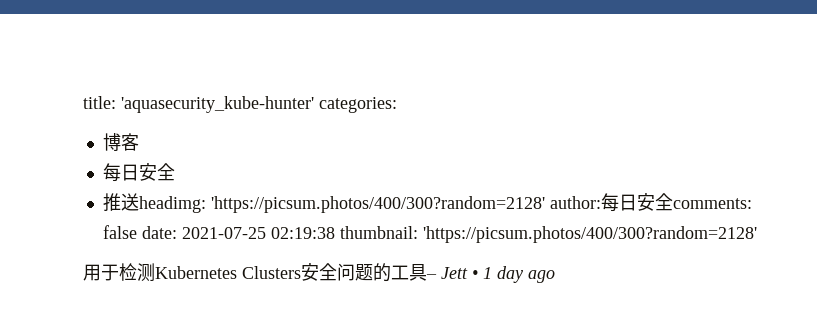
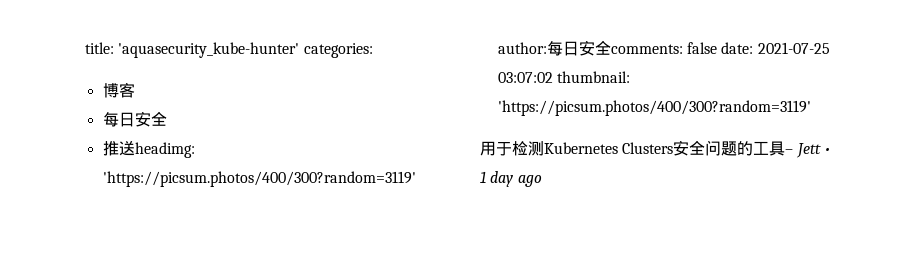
- 推送headimg: 'https://picsum.photos/400/300?random=2128' author:每日安全comments: false date: 2021-07-25 02:19:38 thumbnail: 'https://picsum.photos/400/300?random=2128'
+ 推送headimg: 'https://picsum.photos/400/300?random=3119' author:每日安全comments: false date: 2021-07-25 03:07:02 thumbnail: 'https://picsum.photos/400/300?random=3119'

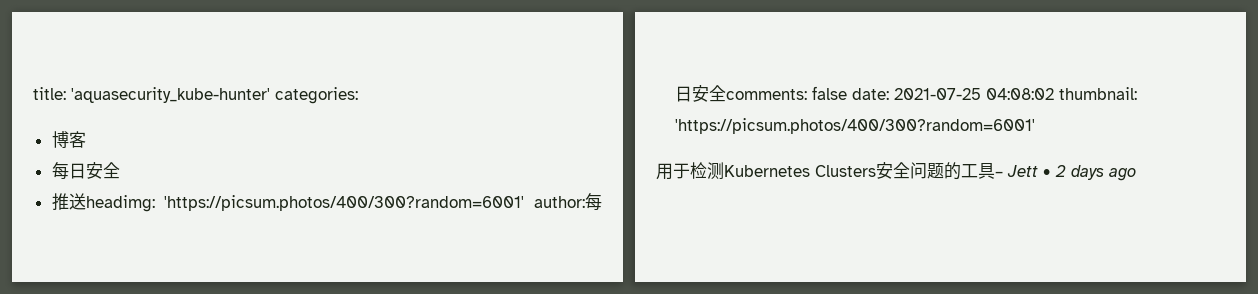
- 推送headimg: 'https://picsum.photos/400/300?random=3119' author:每日安全comments: false date: 2021-07-25 03:07:02 thumbnail: 'https://picsum.photos/400/300?random=3119'
+ 推送headimg: 'https://picsum.photos/400/300?random=6001' author:每日安全comments: false date: 2021-07-25 04:08:02 thumbnail: 'https://picsum.photos/400/300?random=6001'
- 用于检测Kubernetes Clusters安全问题的工具– Jett • 1 day ago
+ 用于检测Kubernetes Clusters安全问题的工具– Jett • 2 days ago

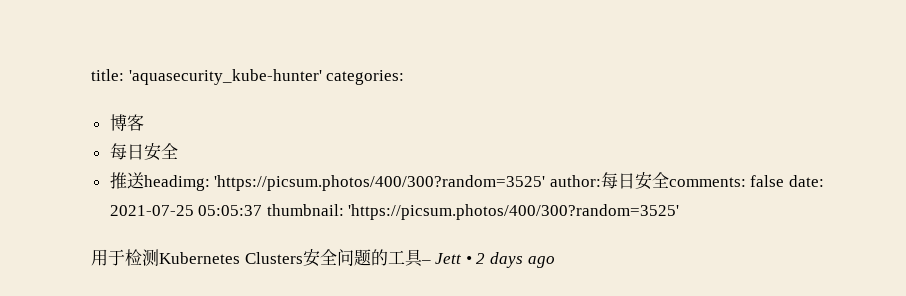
- 推送headimg: 'https://picsum.photos/400/300?random=6001' author:每日安全comments: false date: 2021-07-25 04:08:02 thumbnail: 'https://picsum.photos/400/300?random=6001'
+ 推送headimg: 'https://picsum.photos/400/300?random=3525' author:每日安全comments: false date: 2021-07-25 05:05:37 thumbnail: 'https://picsum.photos/400/300?random=3525'

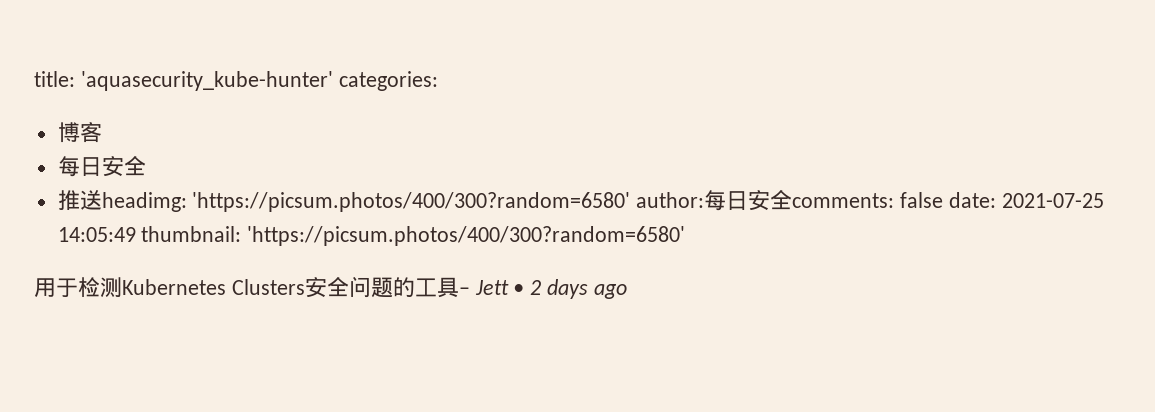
- 推送headimg: 'https://picsum.photos/400/300?random=3525' author:每日安全comments: false date: 2021-07-25 05:05:37 thumbnail: 'https://picsum.photos/400/300?random=3525'
+ 推送headimg: 'https://picsum.photos/400/300?random=6580' author:每日安全comments: false date: 2021-07-25 14:05:49 thumbnail: 'https://picsum.photos/400/300?random=6580'

